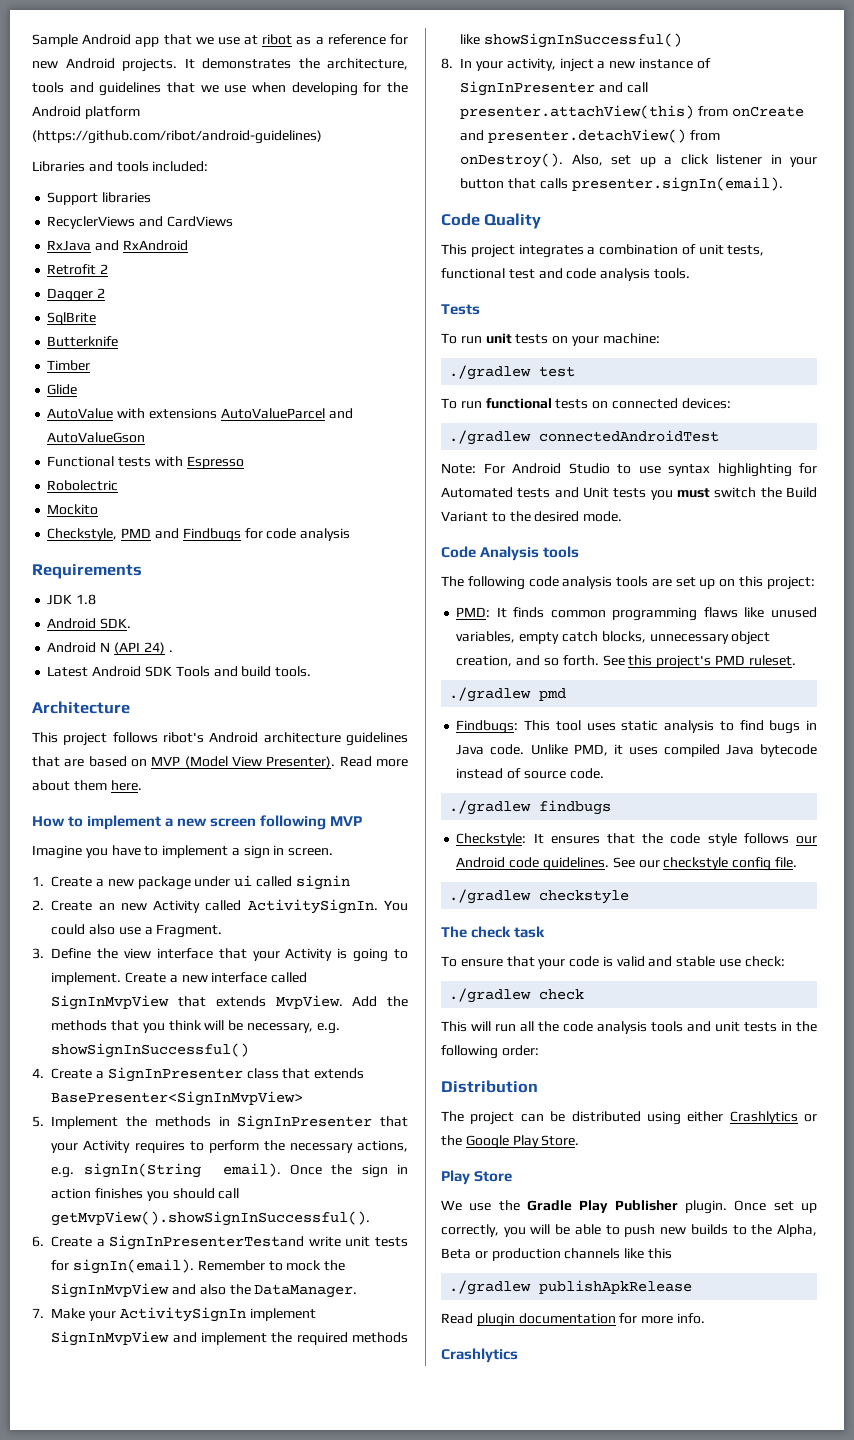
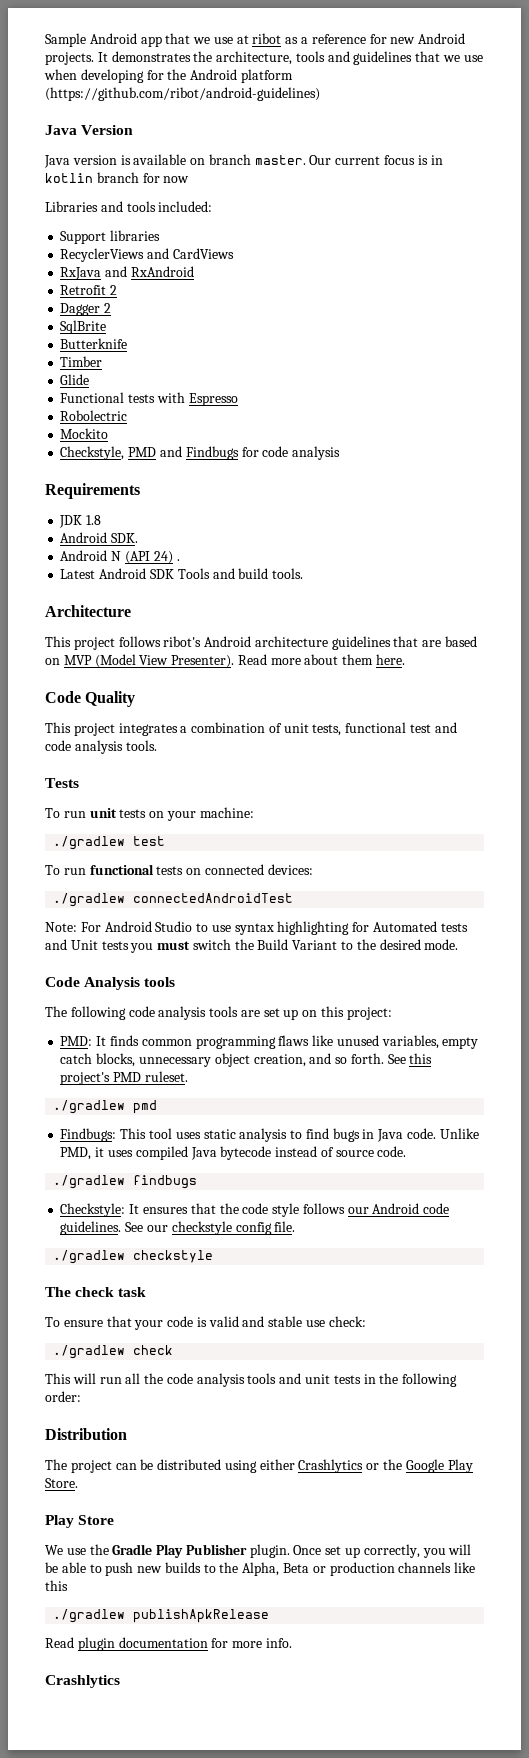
+ Java Version
+ Java version is available on branch master. Our current focus is in kotlin branch for now
- AutoValue with extensions AutoValueParcel and AutoValueGson
- How to implement a new screen following MVP
- Imagine you have to implement a sign in screen.
- 1. Create a new package under ui called signin
- 2. Create an new Activity called ActivitySignIn. You could also use a Fragment.
- 3. Define the view interface that your Activity is going to implement. Create a new interface called SignInMvpView that extends MvpView. Add the methods that you think will be necessary, e.g. showSignInSuccessful()
- 4. Create a SignInPresenter class that extends BasePresenter<SignInMvpView>
- 5. Implement the methods in SignInPresenter that your Activity requires to perform the necessary actions, e.g. signIn(String email). Once the sign in action finishes you should call getMvpView().showSignInSuccessful().
- 6. Create a SignInPresenterTestand write unit tests for signIn(email). Remember to mock the SignInMvpView and also the DataManager.
- 7. Make your ActivitySignIn implement SignInMvpView and implement the required methods like showSignInSuccessful()
- 8. In your activity, inject a new instance of SignInPresenter and call presenter.attachView(this) from onCreate and presenter.detachView() from onDestroy(). Also, set up a click listener in your button that calls presenter.signIn(email).

